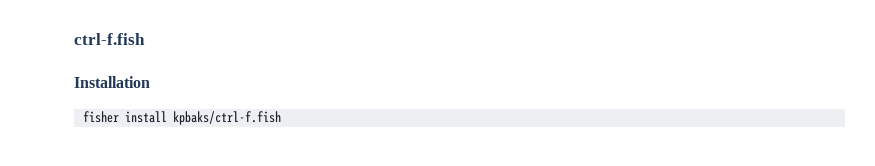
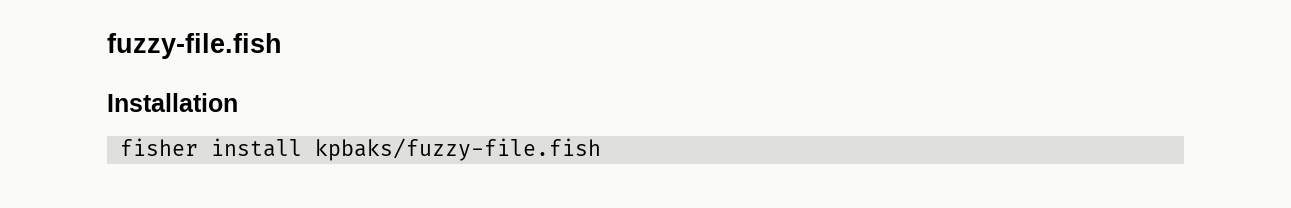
- ctrl-f.fish
+ fuzzy-file.fish
- fisher install kpbaks/ctrl-f.fish
+ fisher install kpbaks/fuzzy-file.fish

